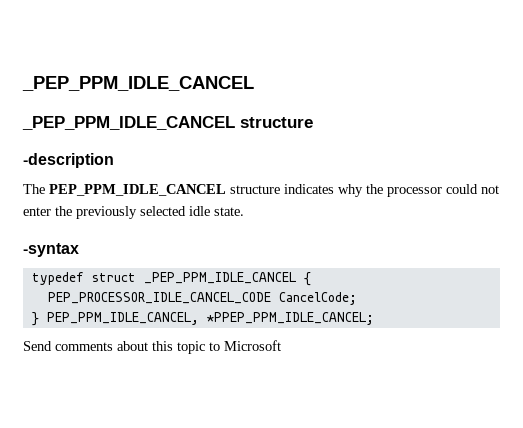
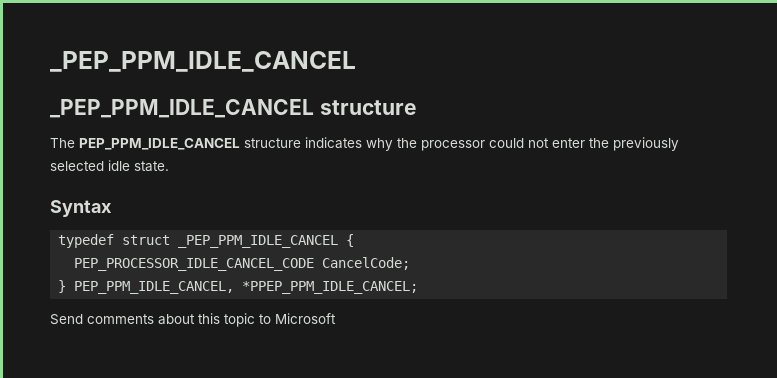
- -description
- -syntax
+ Syntax

